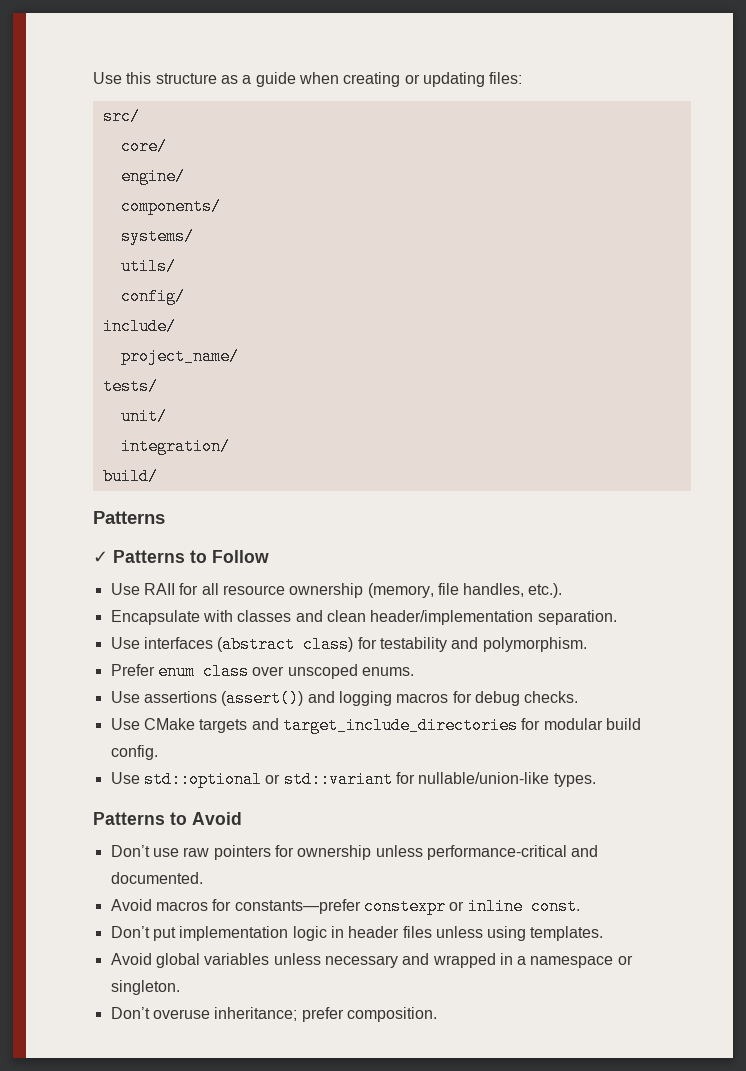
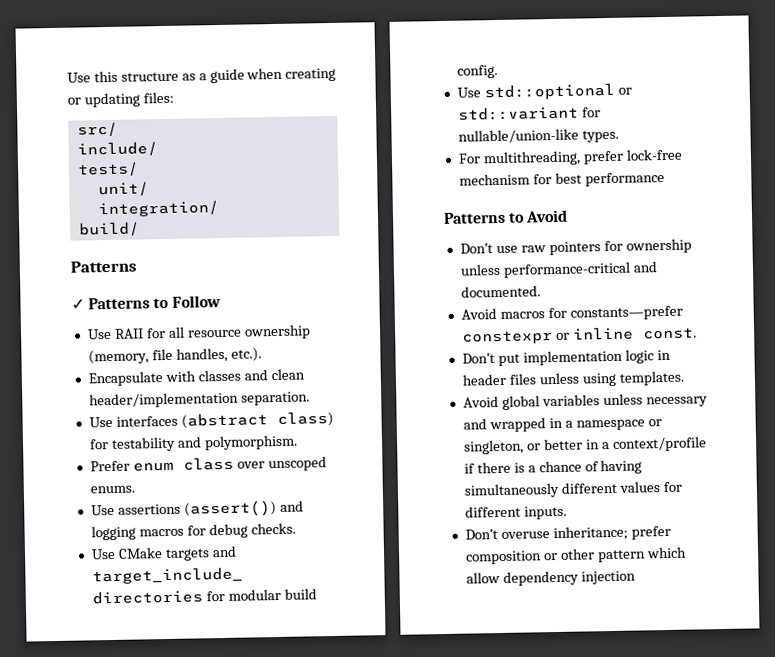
- core/
- engine/
- components/
- systems/
- utils/
- config/
- project_name/
+ For multithreading, prefer lock-free mechanism for best performance
- Avoid global variables unless necessary and wrapped in a namespace or singleton.
- Don’t overuse inheritance; prefer composition.
+ Avoid global variables unless necessary and wrapped in a namespace or singleton, or better in a context/profile if there is a chance of having simultaneously different values for different inputs.
+ Don’t overuse inheritance; prefer composition or other pattern which allow dependency injection

